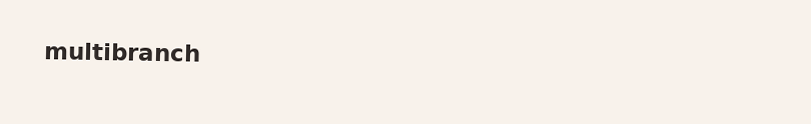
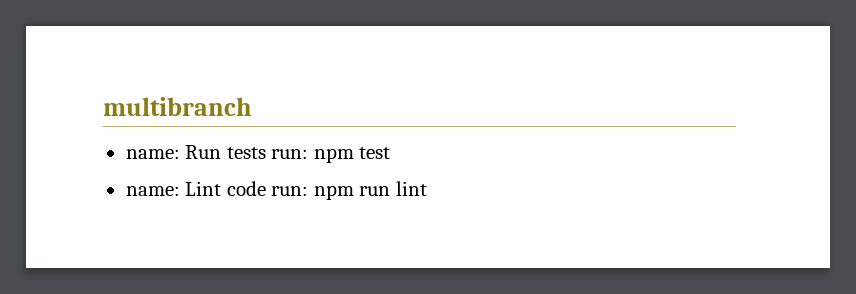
+ name: Run tests run: npm test
+ name: Lint code run: npm run lint

